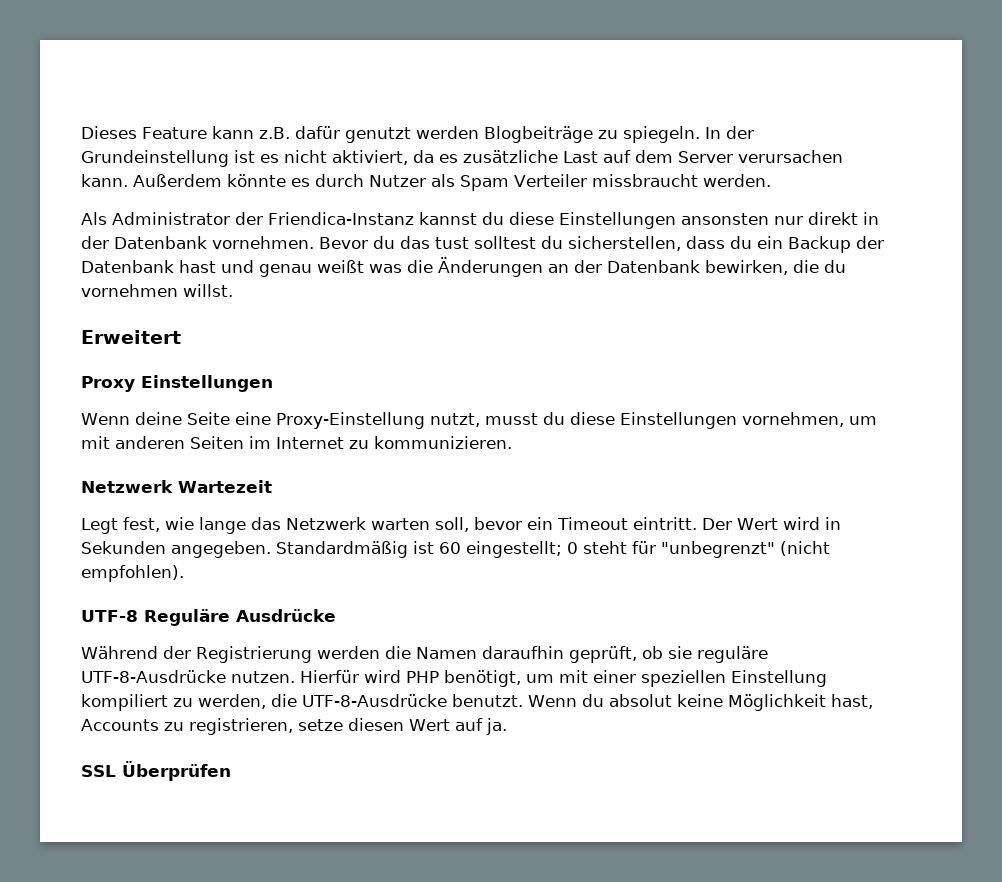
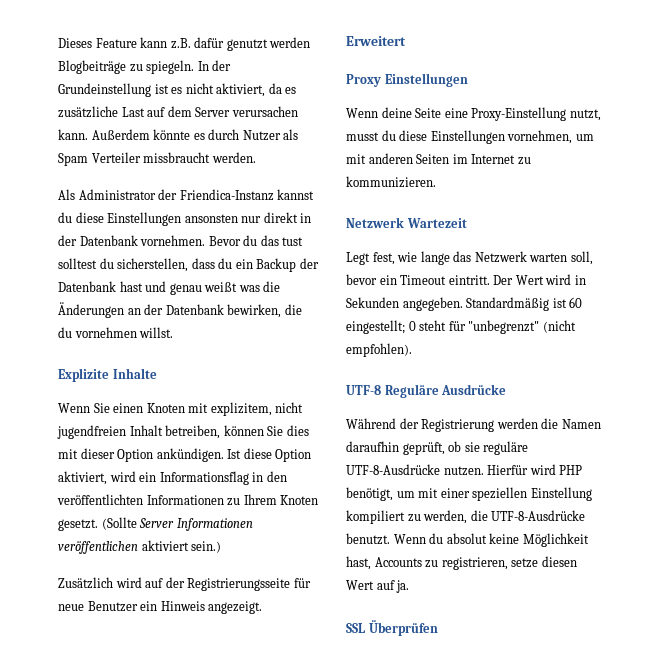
+ Explizite Inhalte
+ Wenn Sie einen Knoten mit explizitem, nicht jugendfreien Inhalt betreiben, können Sie dies mit dieser Option ankündigen. Ist diese Option aktiviert, wird ein Informationsflag in den veröffentlichten Informationen zu Ihrem Knoten gesetzt. (Sollte Server Informationen veröffentlichen aktiviert sein.)
+ Zusätzlich wird auf der Registrierungsseite für neue Benutzer ein Hinweis angezeigt.

